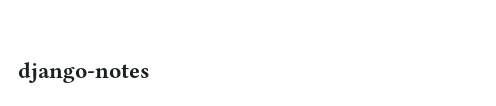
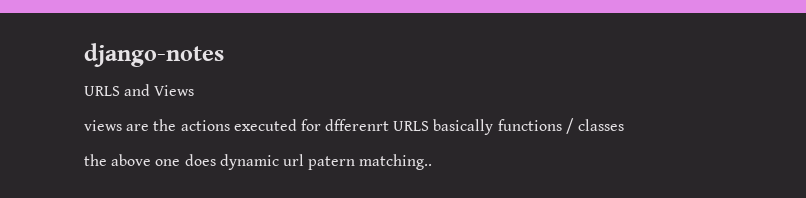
+ URLS and Views
+ views are the actions executed for dfferenrt URLS basically functions / classes
+ the above one does dynamic url patern matching..

